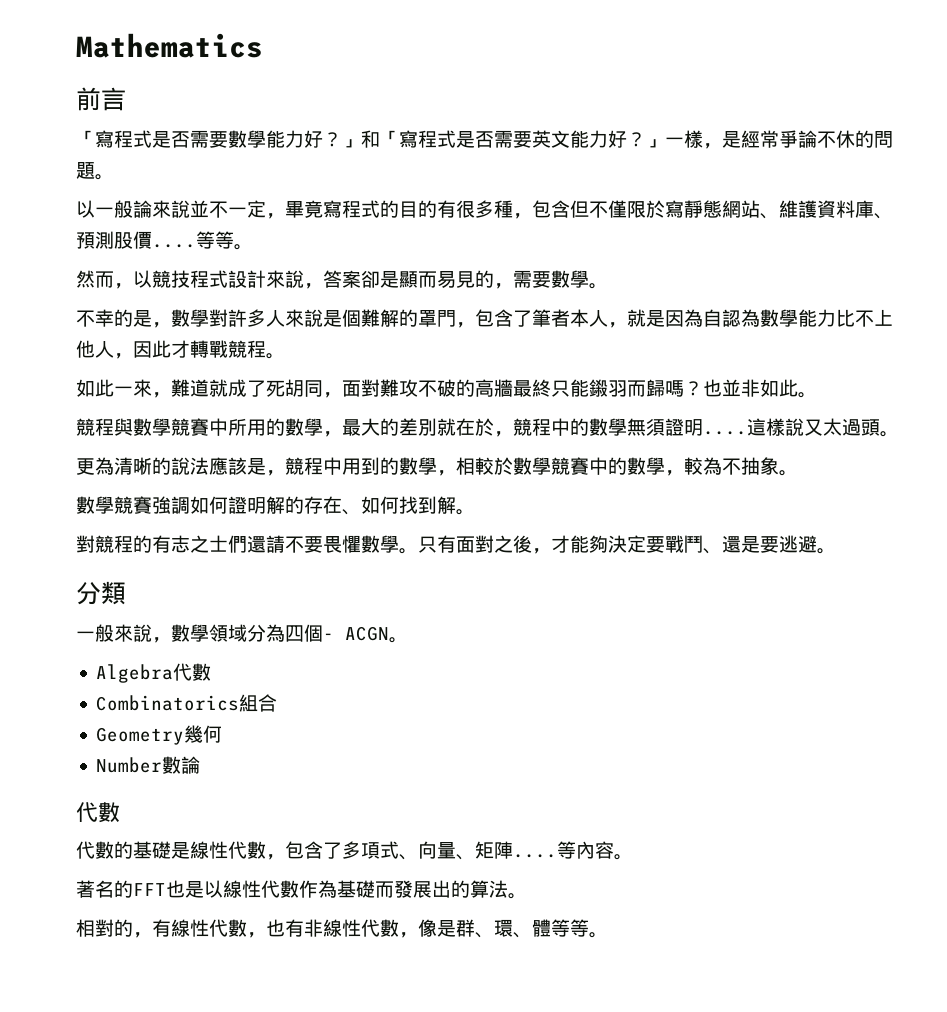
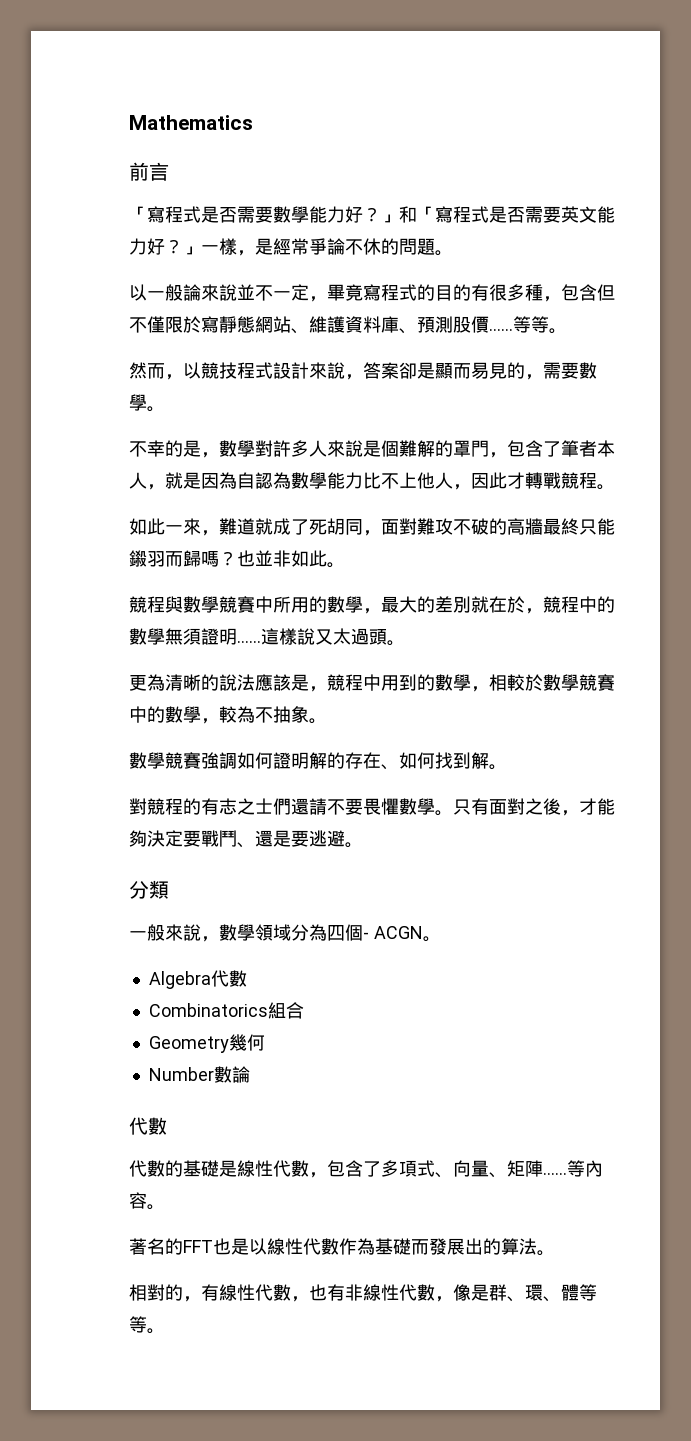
- 以一般論來說並不一定，畢竟寫程式的目的有很多種，包含但不僅限於寫靜態網站、維護資料庫、預測股價....
+ 以一般論來說並不一定，畢竟寫程式的目的有很多種，包含但不僅限於寫靜態網站、維護資料庫、預測股價……
- 競程與數學競賽中所用的數學，最大的差別就在於，競程中的數學無須證明....
+ 競程與數學競賽中所用的數學，最大的差別就在於，競程中的數學無須證明……
- 代數的基礎是線性代數，包含了多項式、向量、矩陣....
+ 代數的基礎是線性代數，包含了多項式、向量、矩陣……

